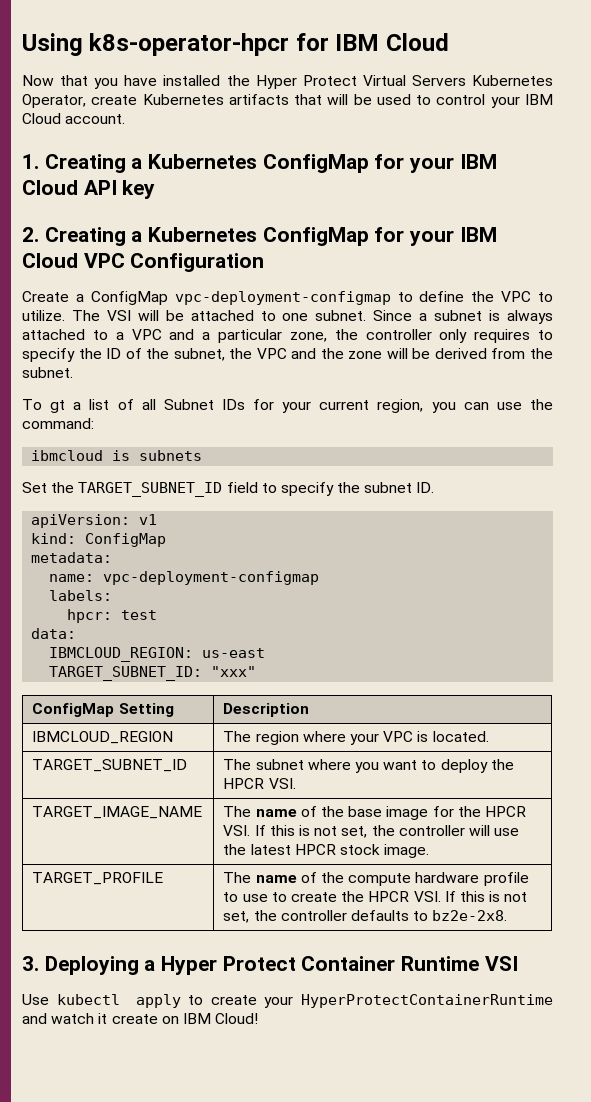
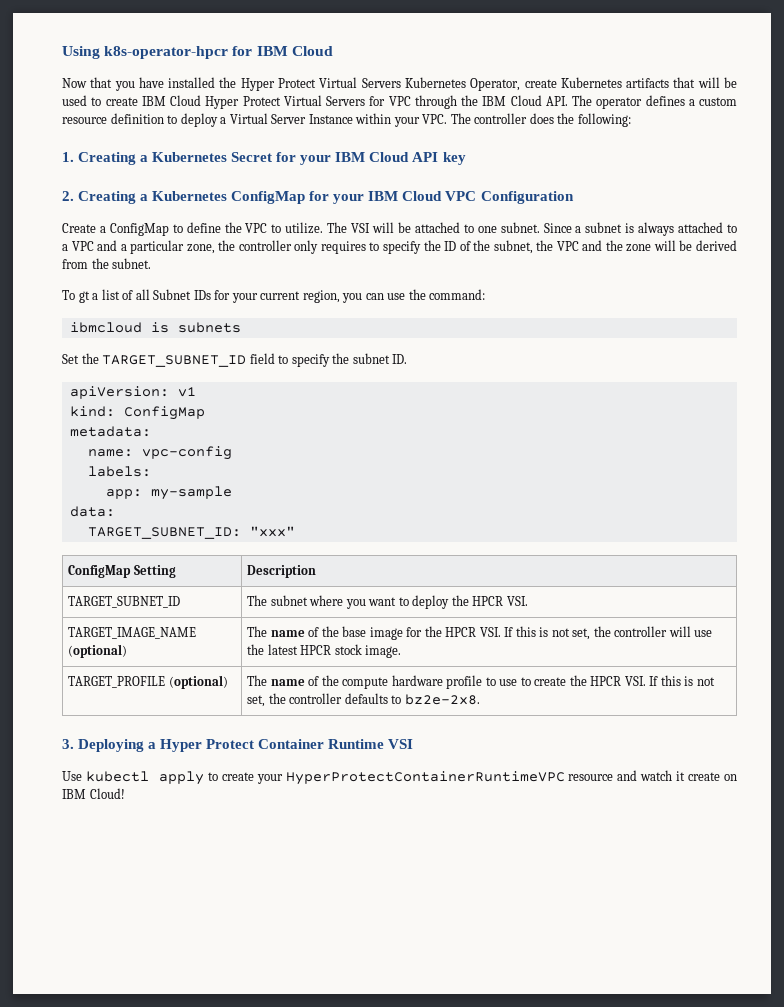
- Now that you have installed the Hyper Protect Virtual Servers Kubernetes Operator, create Kubernetes artifacts that will be used to control your IBM Cloud account.
+ Now that you have installed the Hyper Protect Virtual Servers Kubernetes Operator, create Kubernetes artifacts that will be used to create IBM Cloud Hyper Protect Virtual Servers for VPC through the IBM Cloud API. The operator defines a custom resource definition to deploy a Virtual Server Instance within your VPC. The controller does the following:
- 1. Creating a Kubernetes ConfigMap for your IBM Cloud API key
+ 1. Creating a Kubernetes Secret for your IBM Cloud API key
- Create a ConfigMap vpc-deployment-configmap to define the VPC to utilize.
+ Create a ConfigMap to define the VPC to utilize.
- name: vpc-deployment-configmap
+ name: vpc-config
- hpcr: test
+ app: my-sample
- IBMCLOUD_REGION: us-east
- IBMCLOUD_REGION | The region where your VPC is located.
- TARGET_IMAGE_NAME | The name of the base image for the HPCR VSI. If this is not set, the controller will use the latest HPCR stock image.
+ TARGET_IMAGE_NAME (optional) | The name of the base image for the HPCR VSI. If this is not set, the controller will use the latest HPCR stock image.
- TARGET_PROFILE | The name of the compute hardware profile to use to create the HPCR VSI. If this is not set, the controller defaults to bz2e-2x8.
+ TARGET_PROFILE (optional) | The name of the compute hardware profile to use to create the HPCR VSI. If this is not set, the controller defaults to bz2e-2x8.
- Use kubectl apply to create your HyperProtectContainerRuntime and watch it create on IBM Cloud!
+ Use kubectl apply to create your HyperProtectContainerRuntimeVPC resource and watch it create on IBM Cloud!

